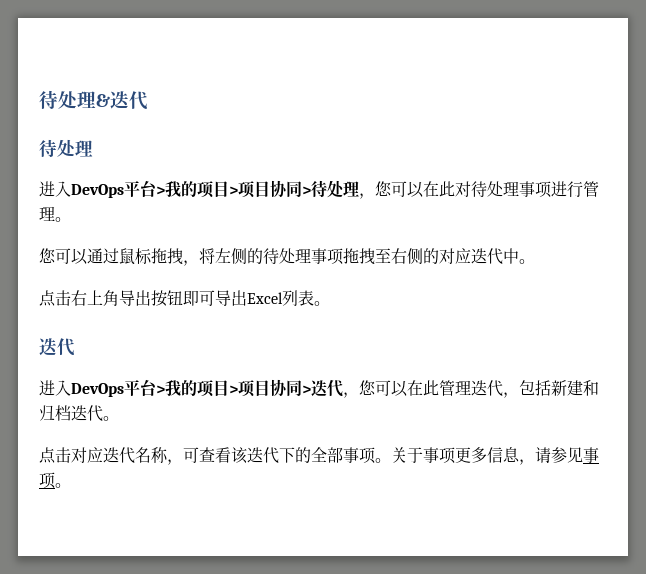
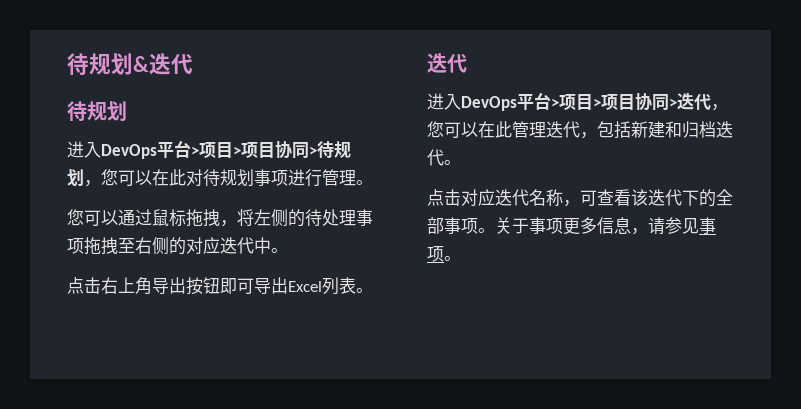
- 待处理&迭代
- 待处理
- 进入DevOps平台>我的项目>项目协同>待处理，您可以在此对待处理事项进行管理。
+ 待规划&迭代
+ 待规划
+ 进入DevOps平台>项目>项目协同>待规划，您可以在此对待规划事项进行管理。
- 进入DevOps平台>我的项目>项目协同>迭代，您可以在此管理迭代，包括新建和归档迭代。
+ 进入DevOps平台>项目>项目协同>迭代，您可以在此管理迭代，包括新建和归档迭代。

